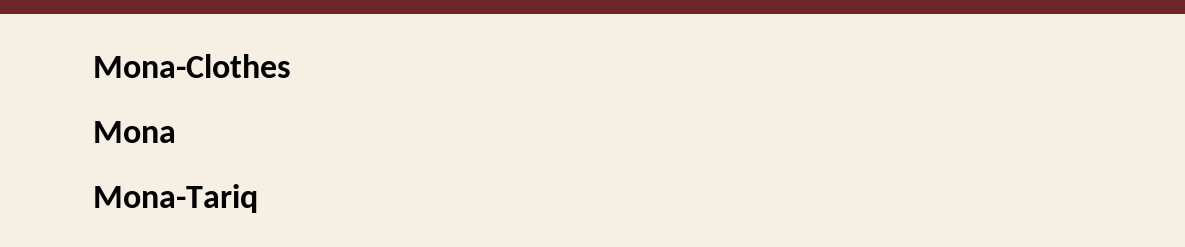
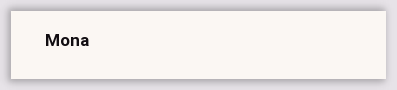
- Mona-Clothes
- Mona-Tariq

